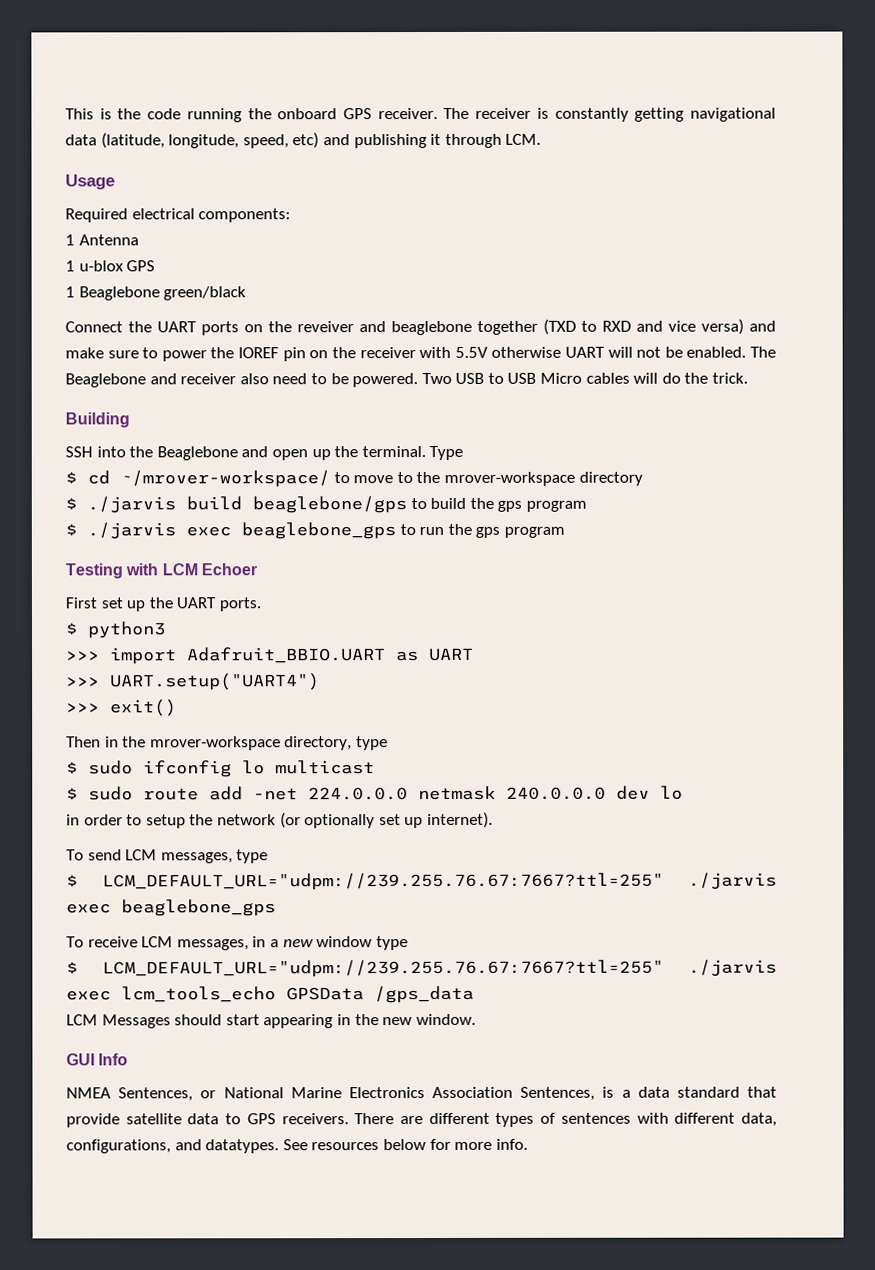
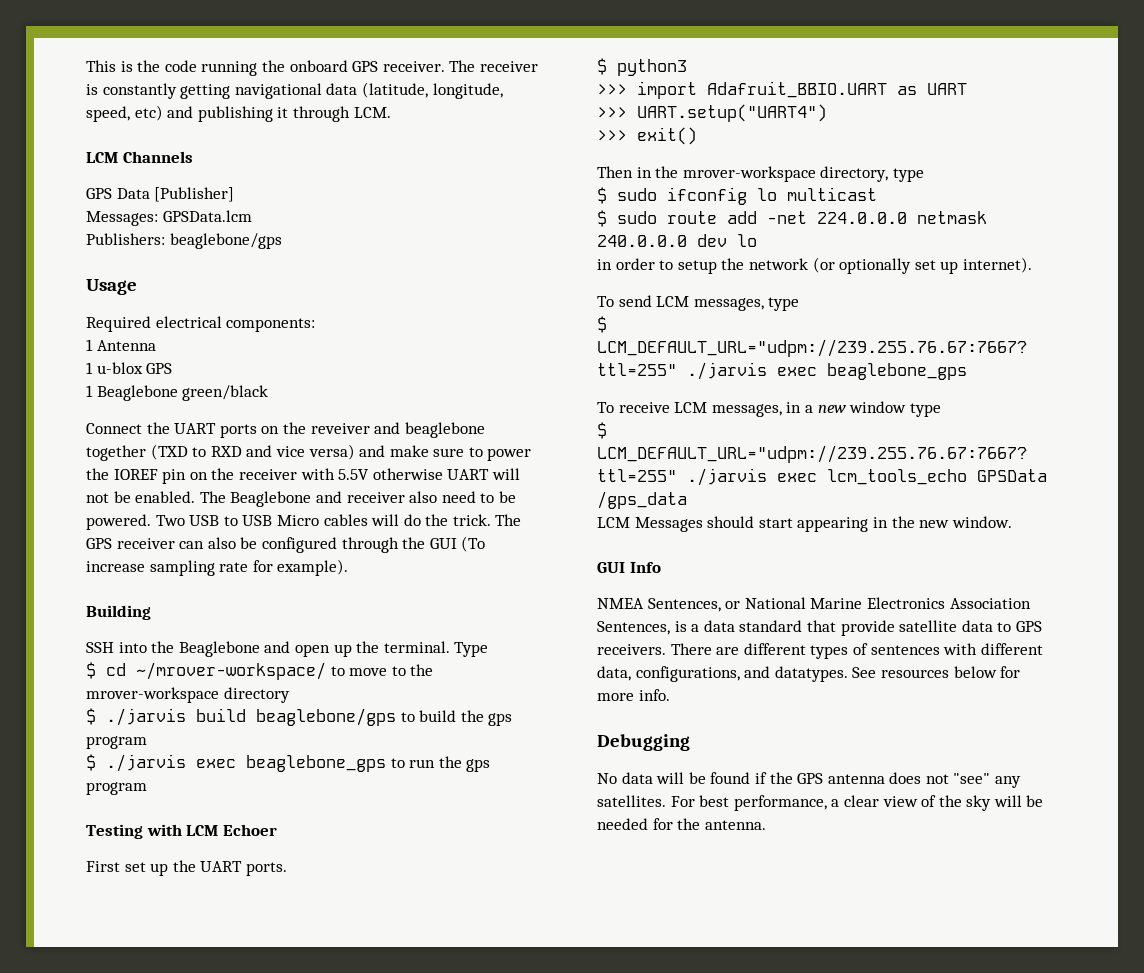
+ LCM Channels
+ GPS Data [Publisher]
+ Messages: GPSData.lcm
+ Publishers: beaglebone/gps
+ The GPS receiver can also be configured through the GUI (To increase sampling rate for example).
+ Debugging
+ No data will be found if the GPS antenna does not "see" any satellites. For best performance, a clear view of the sky will be needed for the antenna.

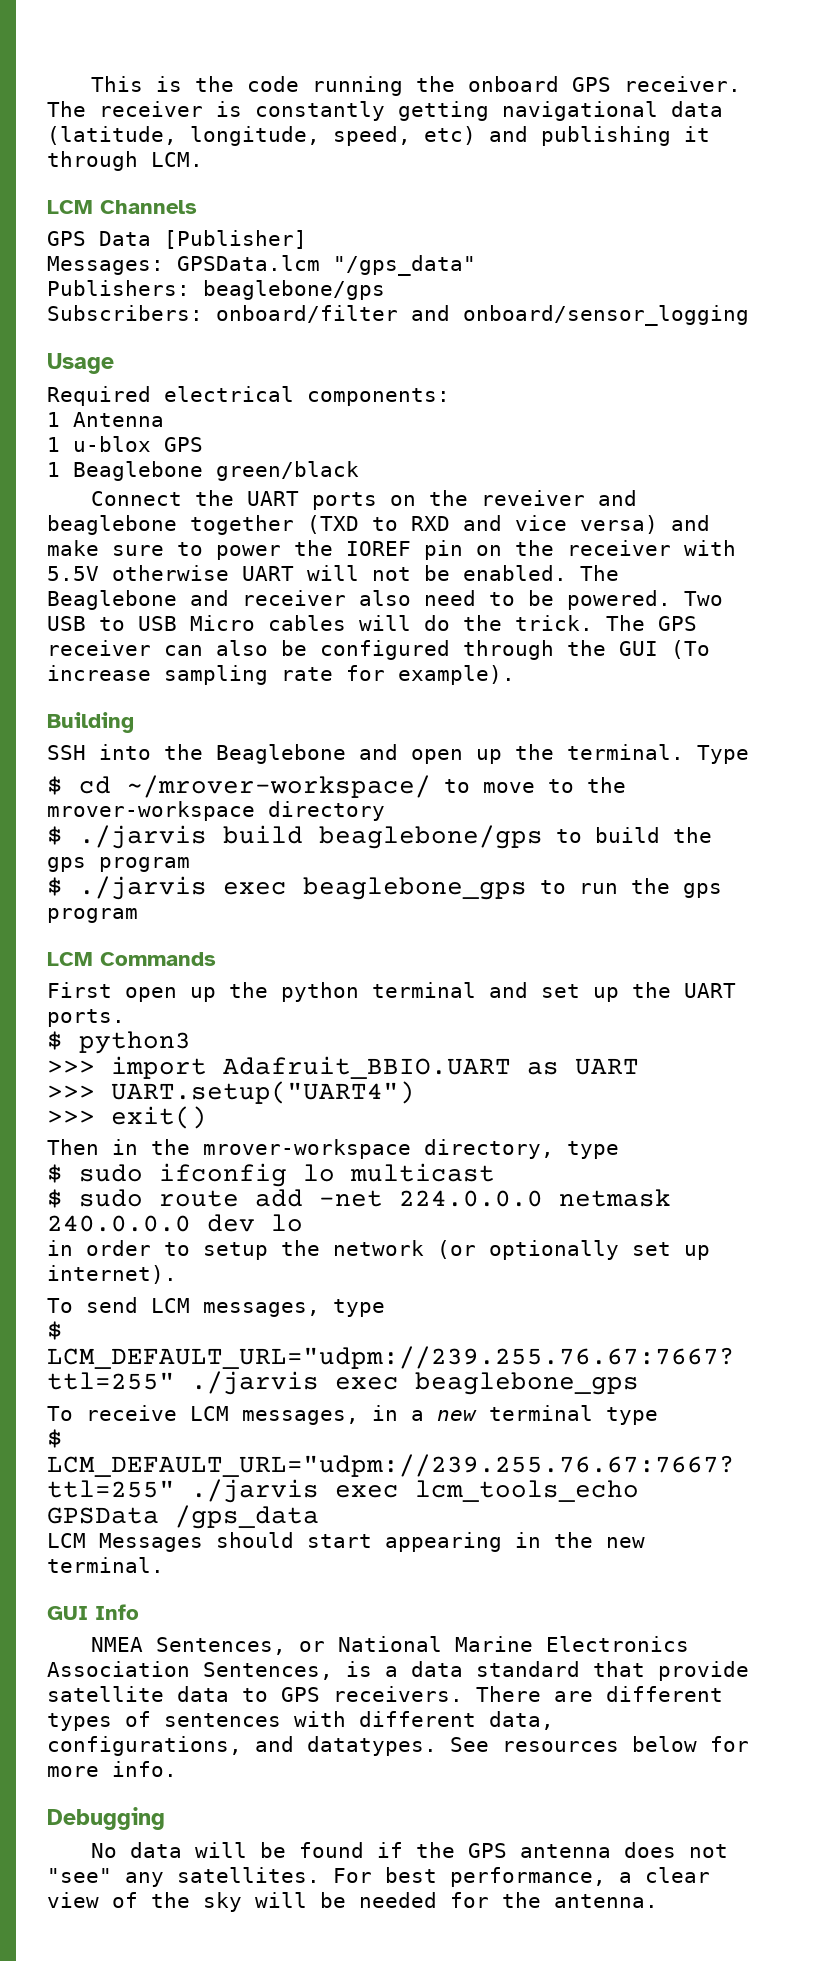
- Messages: GPSData.lcm
+ Messages: GPSData.lcm "/gps_data"
+ Subscribers: onboard/filter and onboard/sensor_logging
- Testing with LCM Echoer
- First set up the UART ports.
+ LCM Commands
+ First open up the python terminal and set up the UART ports.
- To receive LCM messages, in a new window type
+ To receive LCM messages, in a new terminal type
- LCM Messages should start appearing in the new window.
+ LCM Messages should start appearing in the new terminal.

